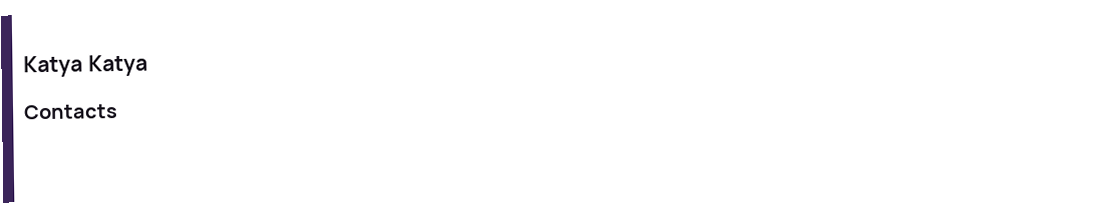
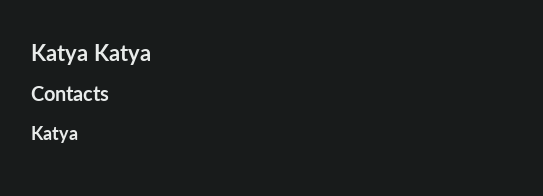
  Contacts
+ Katya

